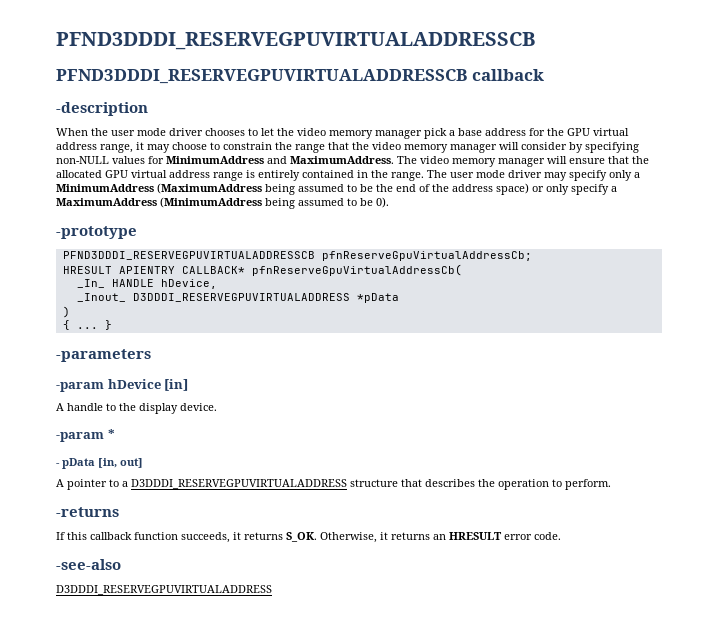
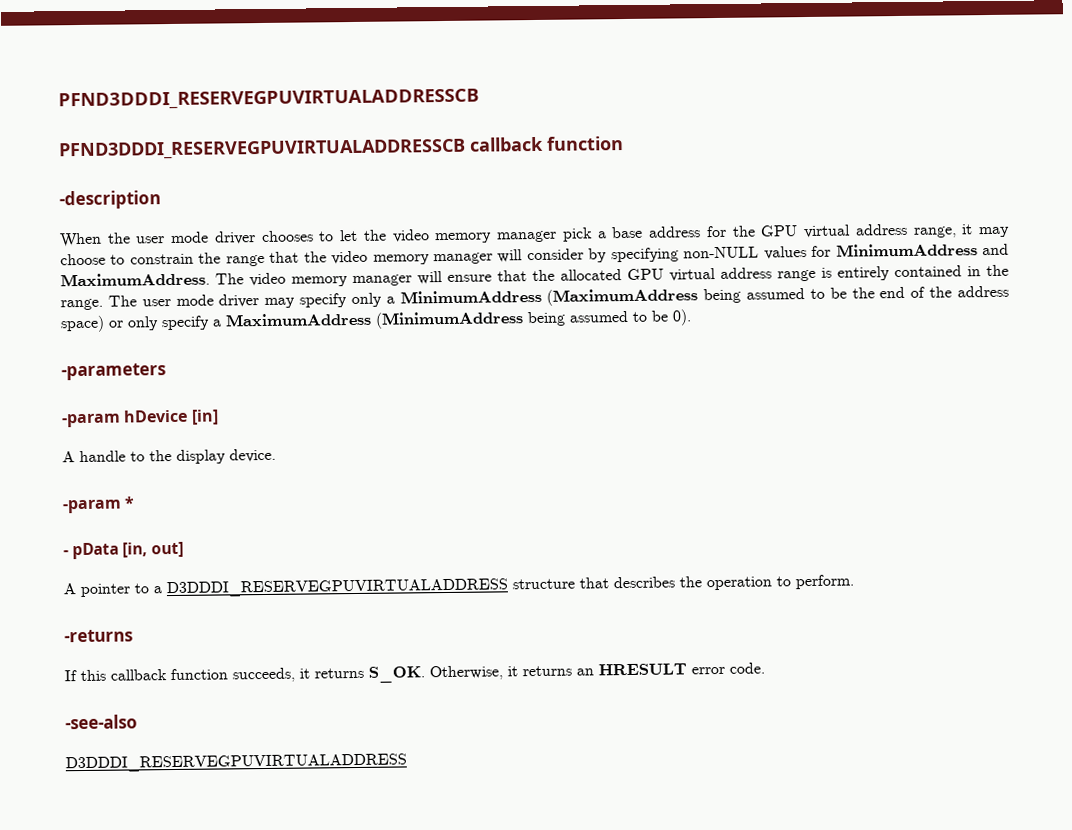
- PFND3DDDI_RESERVEGPUVIRTUALADDRESSCB callback
+ PFND3DDDI_RESERVEGPUVIRTUALADDRESSCB callback function
- -prototype
- PFND3DDDI_RESERVEGPUVIRTUALADDRESSCB pfnReserveGpuVirtualAddressCb;
- HRESULT APIENTRY CALLBACK* pfnReserveGpuVirtualAddressCb(
- _In_ HANDLE hDevice,
- _Inout_ D3DDDI_RESERVEGPUVIRTUALADDRESS *pData
- )
- { ... }

